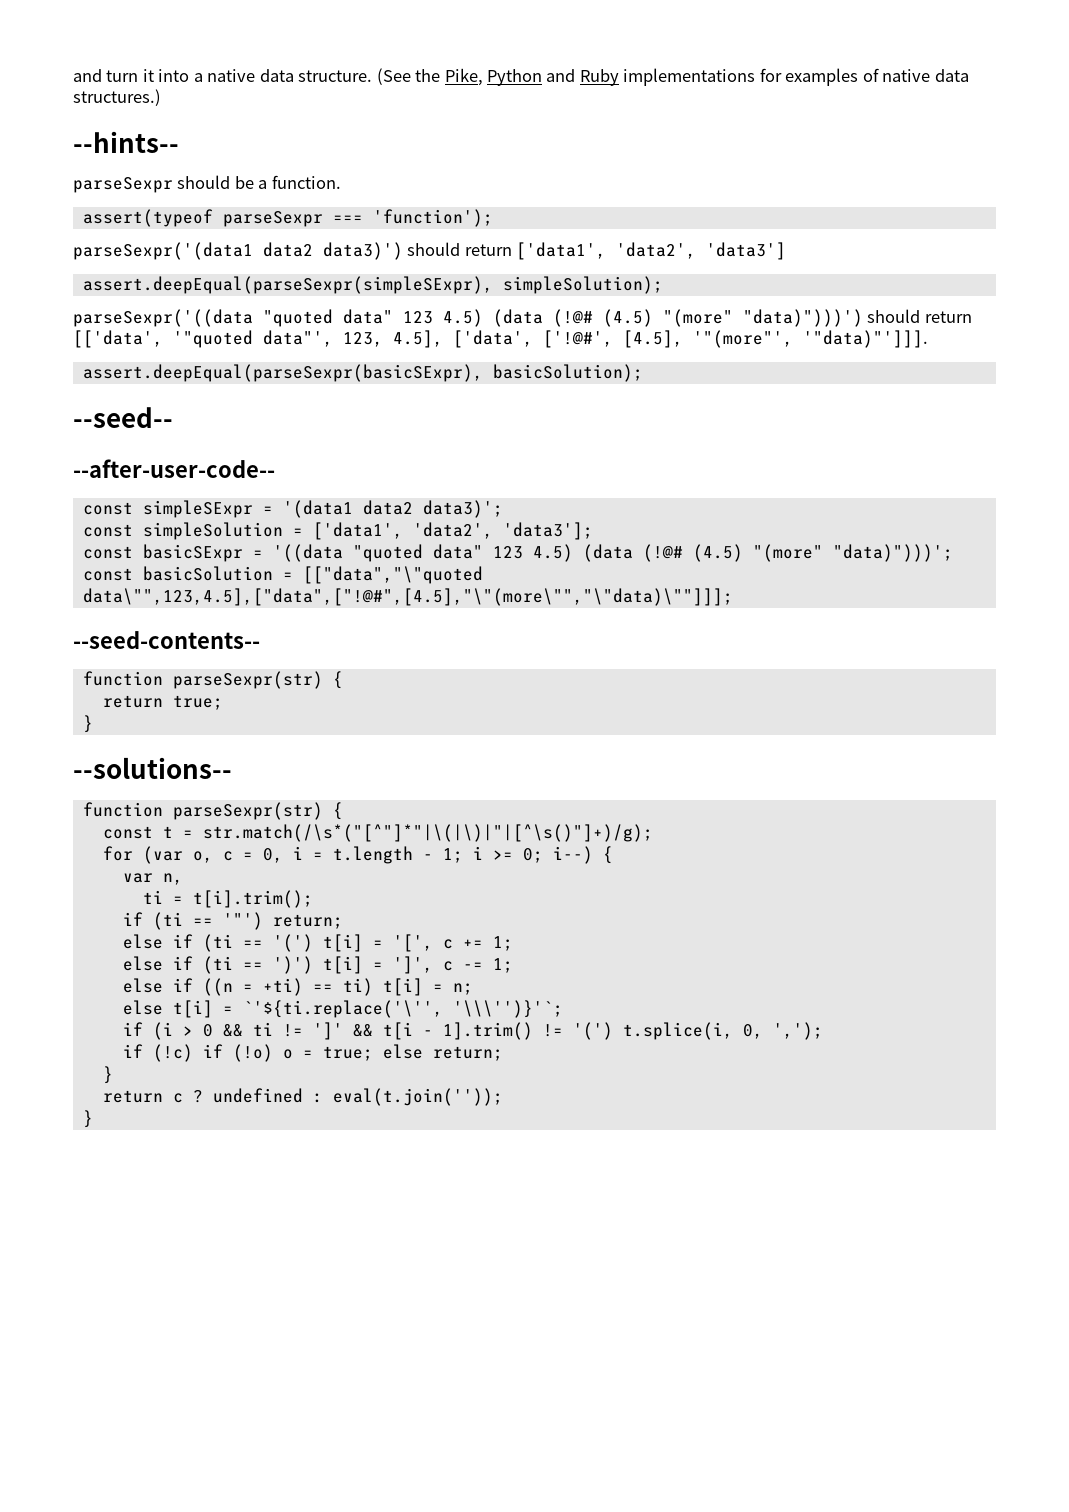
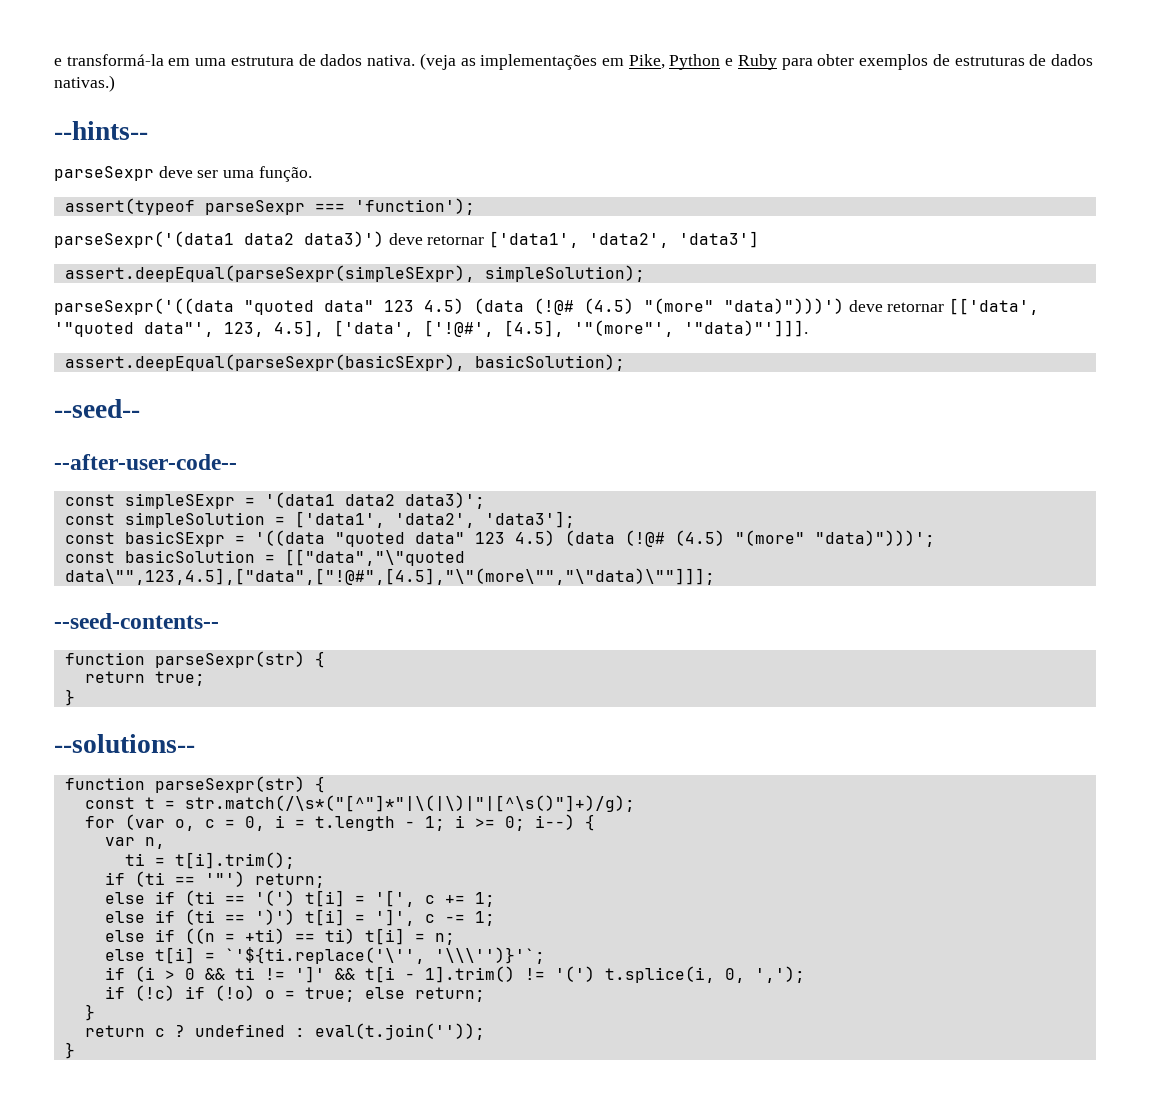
- and turn it into a native data structure. (See the Pike, Python and Ruby implementations for examples of native data structures.)
+ e transformá-la em uma estrutura de dados nativa. (veja as implementações em Pike, Python e Ruby para obter exemplos de estruturas de dados nativas.)
  --hints--
- parseSexpr should be a function.
+ parseSexpr deve ser uma função.
- parseSexpr('(data1 data2 data3)') should return ['data1', 'data2', 'data3']
+ parseSexpr('(data1 data2 data3)') deve retornar ['data1', 'data2', 'data3']
- parseSexpr('((data "quoted data" 123 4.5) (data (!@# (4.5) "(more" "data)")))') should return [['data', '"quoted data"', 123, 4.5], ['data', ['!@#', [4.5], '"(more"', '"data)"']]].
+ parseSexpr('((data "quoted data" 123 4.5) (data (!@# (4.5) "(more" "data)")))') deve retornar [['data', '"quoted data"', 123, 4.5], ['data', ['!@#', [4.5], '"(more"', '"data)"']]].

